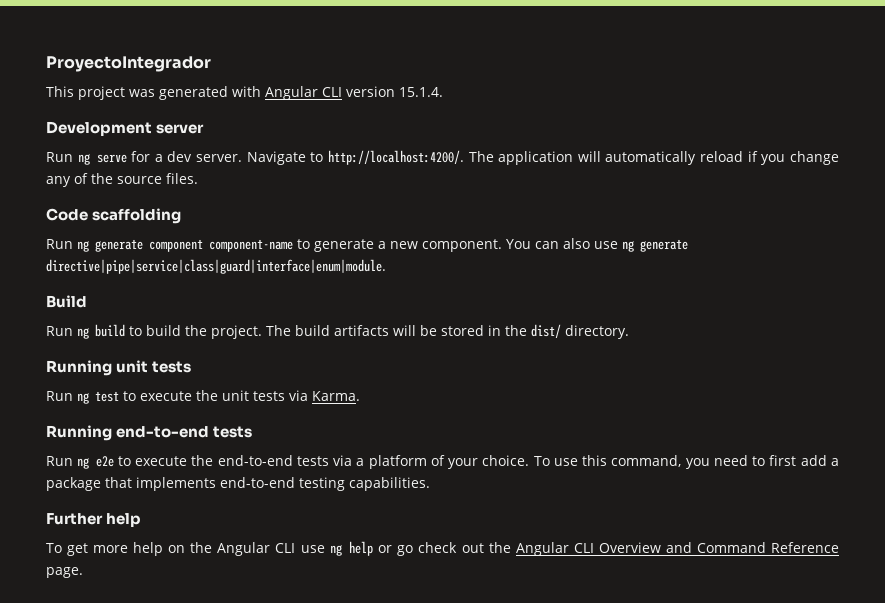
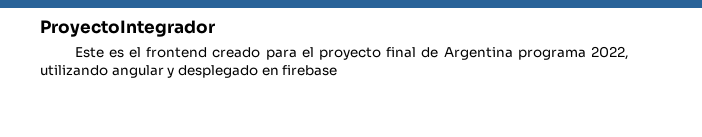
- This project was generated with Angular CLI version 15.1.4.
- Development server
- Run ng serve for a dev server. Navigate to http://localhost:4200/. The application will automatically reload if you change any of the source files.
- Code scaffolding
- Run ng generate component component-name to generate a new component. You can also use ng generate directive|pipe|service|class|guard|interface|enum|module.
- Build
- Run ng build to build the project. The build artifacts will be stored in the dist/ directory.
- Running unit tests
- Run ng test to execute the unit tests via Karma.
- Running end-to-end tests
- Run ng e2e to execute the end-to-end tests via a platform of your choice. To use this command, you need to first add a package that implements end-to-end testing capabilities.
- Further help
- To get more help on the Angular CLI use ng help or go check out the Angular CLI Overview and Command Reference page.
+ Este es el frontend creado para el proyecto final de Argentina programa 2022, utilizando angular y desplegado en firebase

